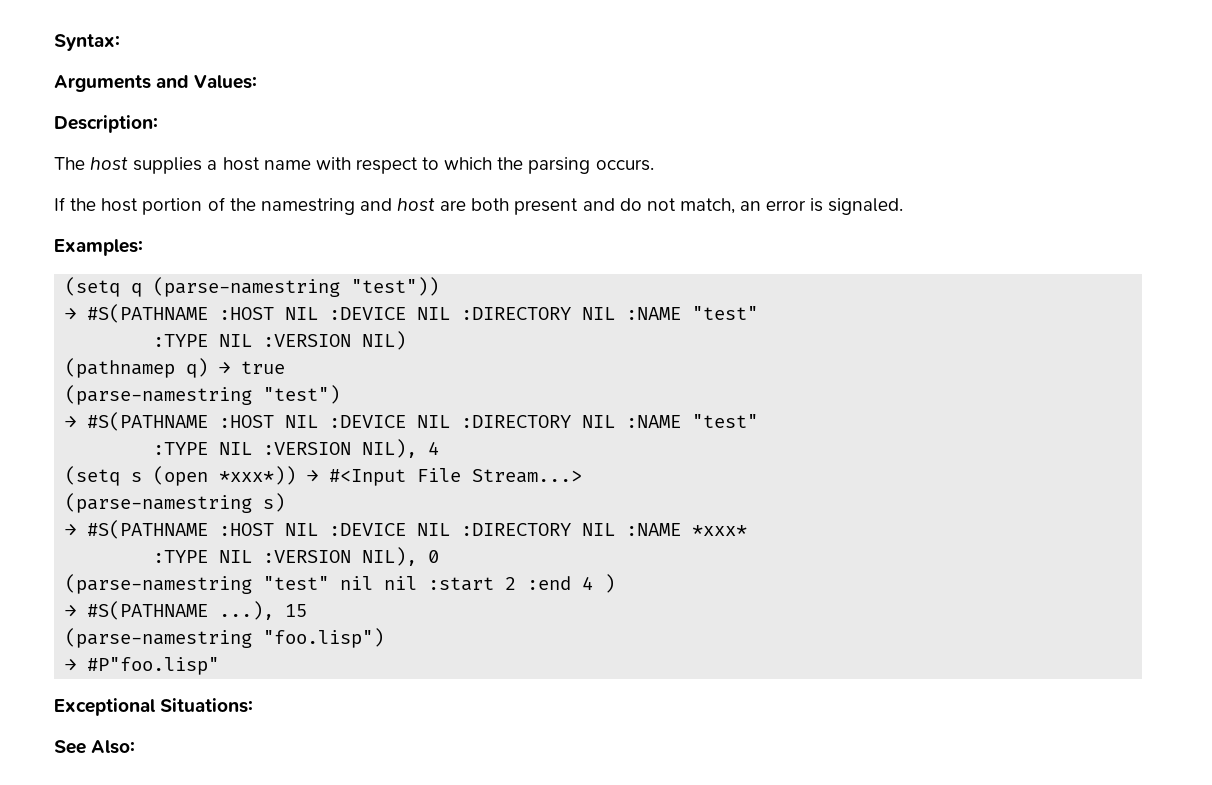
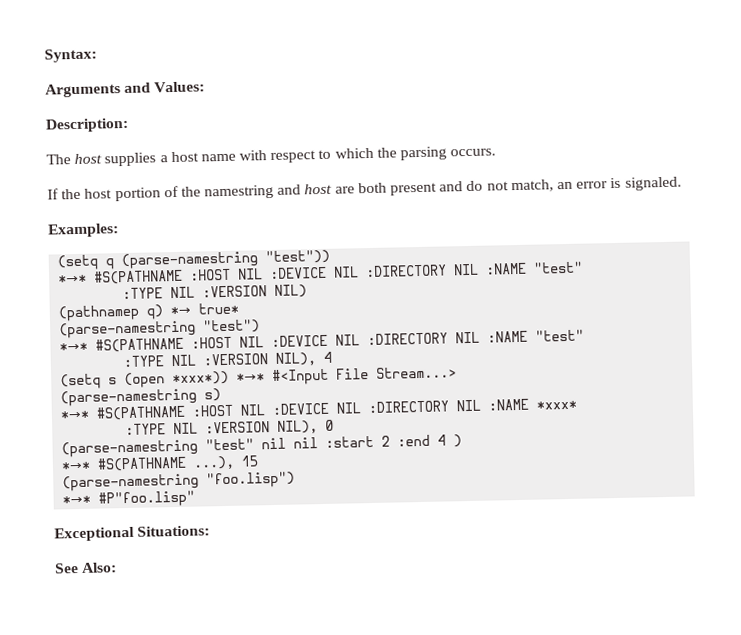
  (setq q (parse-namestring "test"))
- → #S(PATHNAME :HOST NIL :DEVICE NIL :DIRECTORY NIL :NAME "test"
+ *→* #S(PATHNAME :HOST NIL :DEVICE NIL :DIRECTORY NIL :NAME "test"
- (pathnamep q) → true
+ (pathnamep q) *→ true*
  (parse-namestring "test")
- → #S(PATHNAME :HOST NIL :DEVICE NIL :DIRECTORY NIL :NAME "test"
+ *→* #S(PATHNAME :HOST NIL :DEVICE NIL :DIRECTORY NIL :NAME "test"
- (setq s (open *xxx*)) → #<Input File Stream...>
+ (setq s (open *xxx*)) *→* #<Input File Stream...>
- → #S(PATHNAME :HOST NIL :DEVICE NIL :DIRECTORY NIL :NAME *xxx*
+ *→* #S(PATHNAME :HOST NIL :DEVICE NIL :DIRECTORY NIL :NAME *xxx*
- → #S(PATHNAME ...), 15
+ *→* #S(PATHNAME ...), 15
- → #P"foo.lisp"
+ *→* #P"foo.lisp"

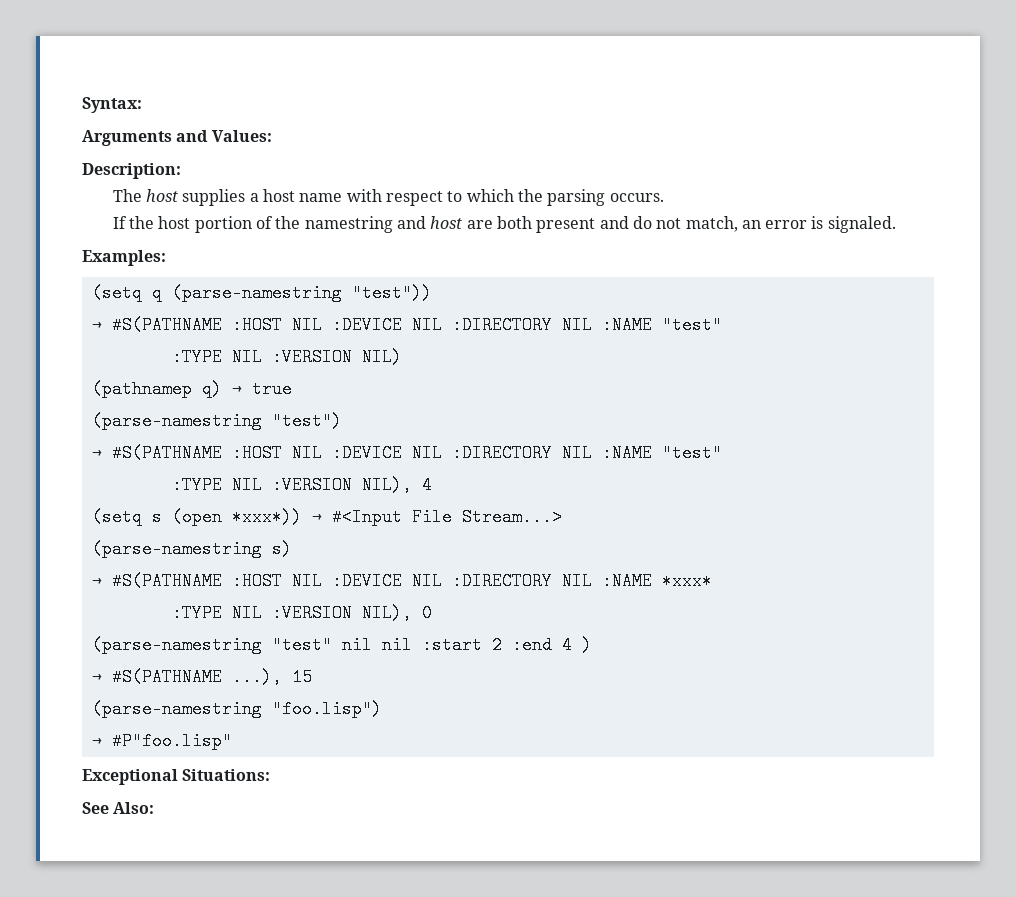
  (setq q (parse-namestring "test"))
- *→* #S(PATHNAME :HOST NIL :DEVICE NIL :DIRECTORY NIL :NAME "test"
+ → #S(PATHNAME :HOST NIL :DEVICE NIL :DIRECTORY NIL :NAME "test"
- (pathnamep q) *→ true*
+ (pathnamep q) → true
  (parse-namestring "test")
- *→* #S(PATHNAME :HOST NIL :DEVICE NIL :DIRECTORY NIL :NAME "test"
+ → #S(PATHNAME :HOST NIL :DEVICE NIL :DIRECTORY NIL :NAME "test"
- (setq s (open *xxx*)) *→* #<Input File Stream...>
+ (setq s (open *xxx*)) → #<Input File Stream...>
- *→* #S(PATHNAME :HOST NIL :DEVICE NIL :DIRECTORY NIL :NAME *xxx*
+ → #S(PATHNAME :HOST NIL :DEVICE NIL :DIRECTORY NIL :NAME *xxx*
- *→* #S(PATHNAME ...), 15
+ → #S(PATHNAME ...), 15
- *→* #P"foo.lisp"
+ → #P"foo.lisp"

